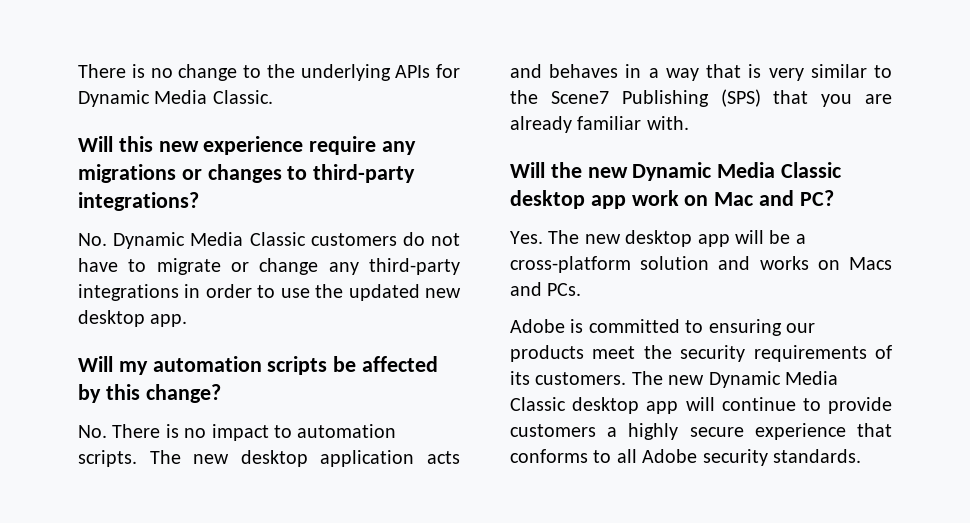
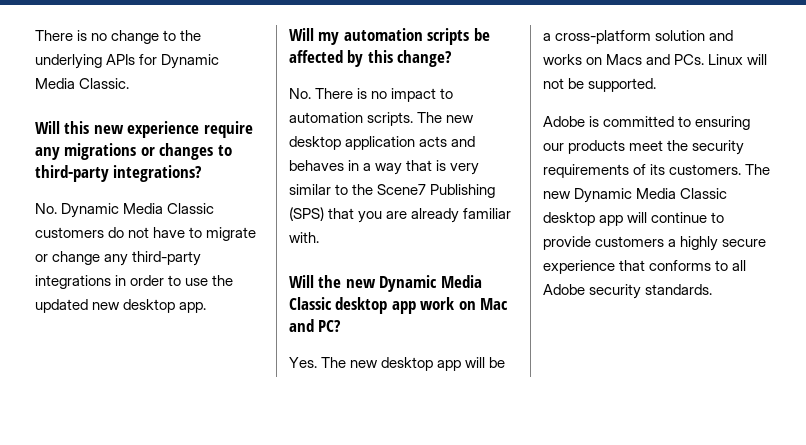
- Yes. The new desktop app will be a cross-platform solution and works on Macs and PCs.
+ Yes. The new desktop app will be a cross-platform solution and works on Macs and PCs. Linux will not be supported.

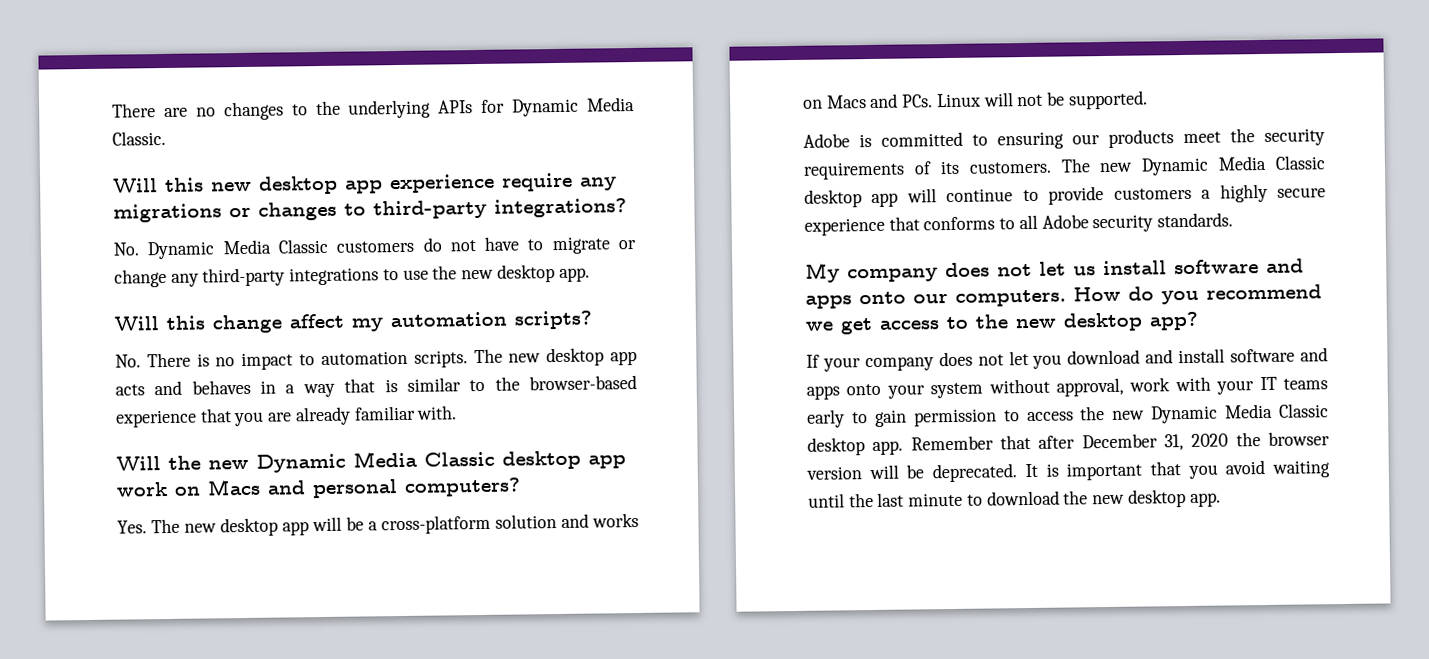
- There is no change to the underlying APIs for Dynamic Media Classic.
+ There are no changes to the underlying APIs for Dynamic Media Classic.
- Will this new experience require any migrations or changes to third-party integrations?
+ Will this new desktop app experience require any migrations or changes to third-party integrations?
- No. Dynamic Media Classic customers do not have to migrate or change any third-party integrations in order to use the updated new desktop app.
+ No. Dynamic Media Classic customers do not have to migrate or change any third-party integrations to use the new desktop app.
- Will my automation scripts be affected by this change?
+ Will this change affect my automation scripts?
- The new desktop application acts and behaves in a way that is very similar to the Scene7 Publishing (SPS) that you are already familiar with.
+ The new desktop app acts and behaves in a way that is similar to the browser-based experience that you are already familiar with.
- Will the new Dynamic Media Classic desktop app work on Mac and PC?
+ Will the new Dynamic Media Classic desktop app work on Macs and personal computers?
+ My company does not let us install software and apps onto our computers. How do you recommend we get access to the new desktop app?
+ If your company does not let you download and install software and apps onto your system without approval, work with your IT teams early to gain permission to access the new Dynamic Media Classic desktop app. Remember that after December 31, 2020 the browser version will be deprecated. It is important that you avoid waiting until the last minute to download the new desktop app.

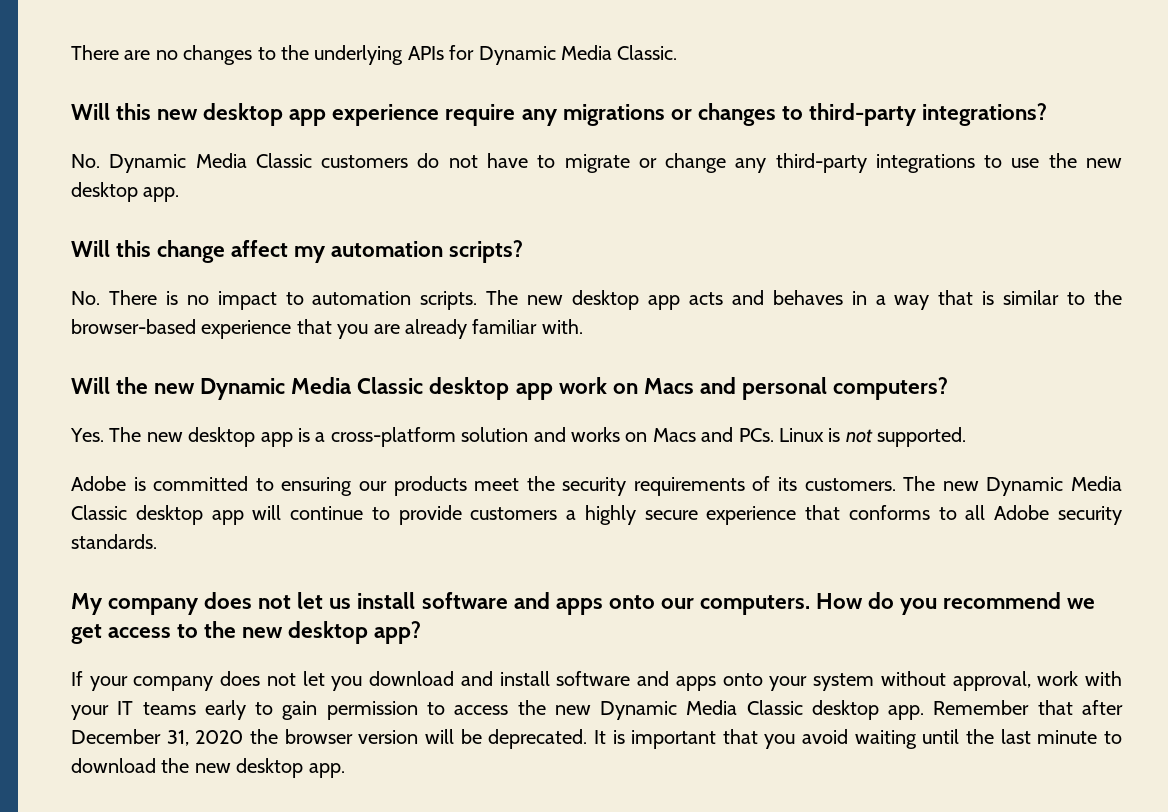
- Yes. The new desktop app will be a cross-platform solution and works on Macs and PCs. Linux will not be supported.
+ Yes. The new desktop app is a cross-platform solution and works on Macs and PCs. Linux is not supported.

